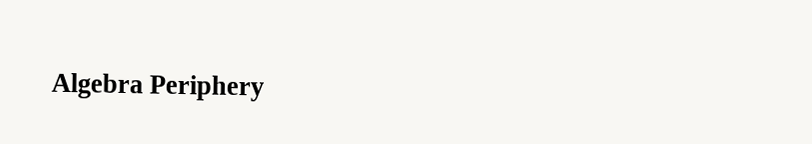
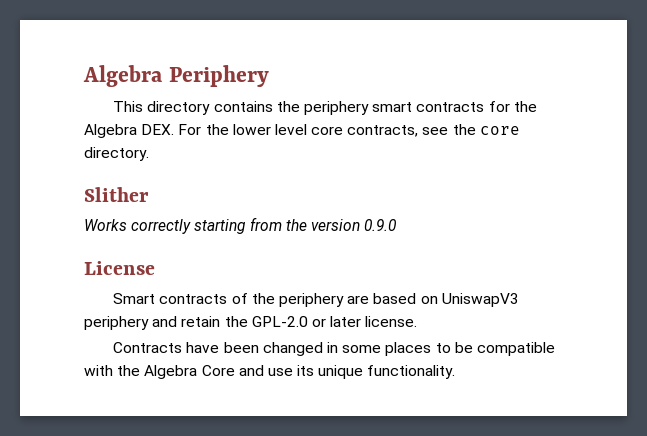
+ This directory contains the periphery smart contracts for the Algebra DEX. For the lower level core contracts, see the core directory.
+ Slither
+ Works correctly starting from the version 0.9.0
+ License
+ Smart contracts of the periphery are based on UniswapV3 periphery and retain the GPL-2.0 or later license.
+ Contracts have been changed in some places to be compatible with the Algebra Core and use its unique functionality.

